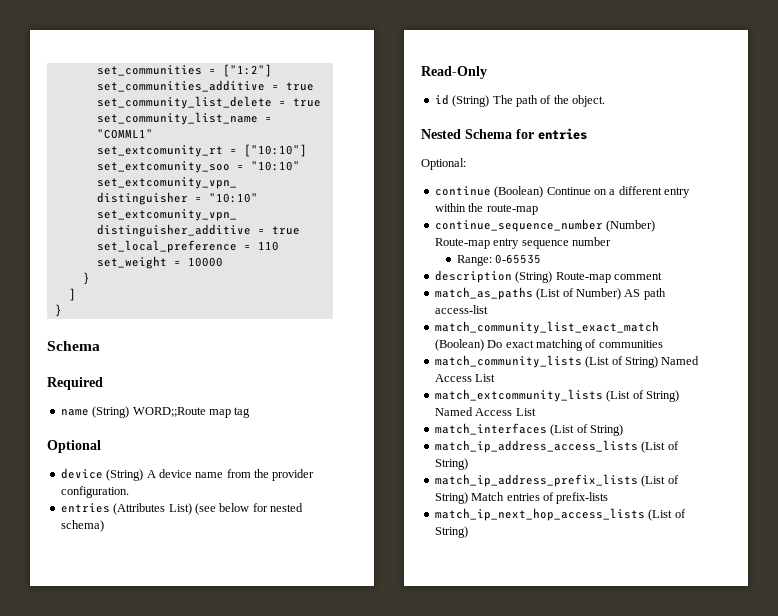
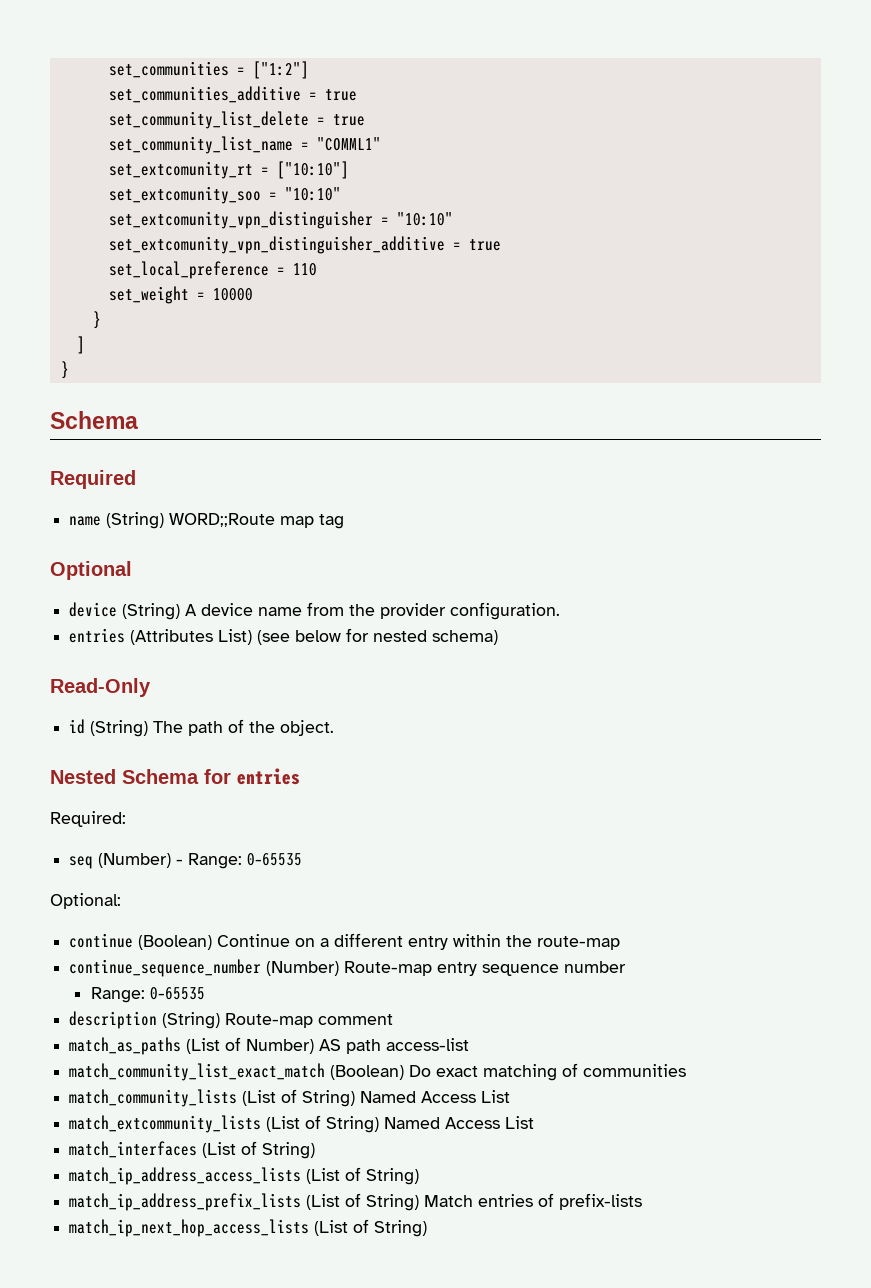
+ Required:
+ seq (Number) - Range: 0-65535

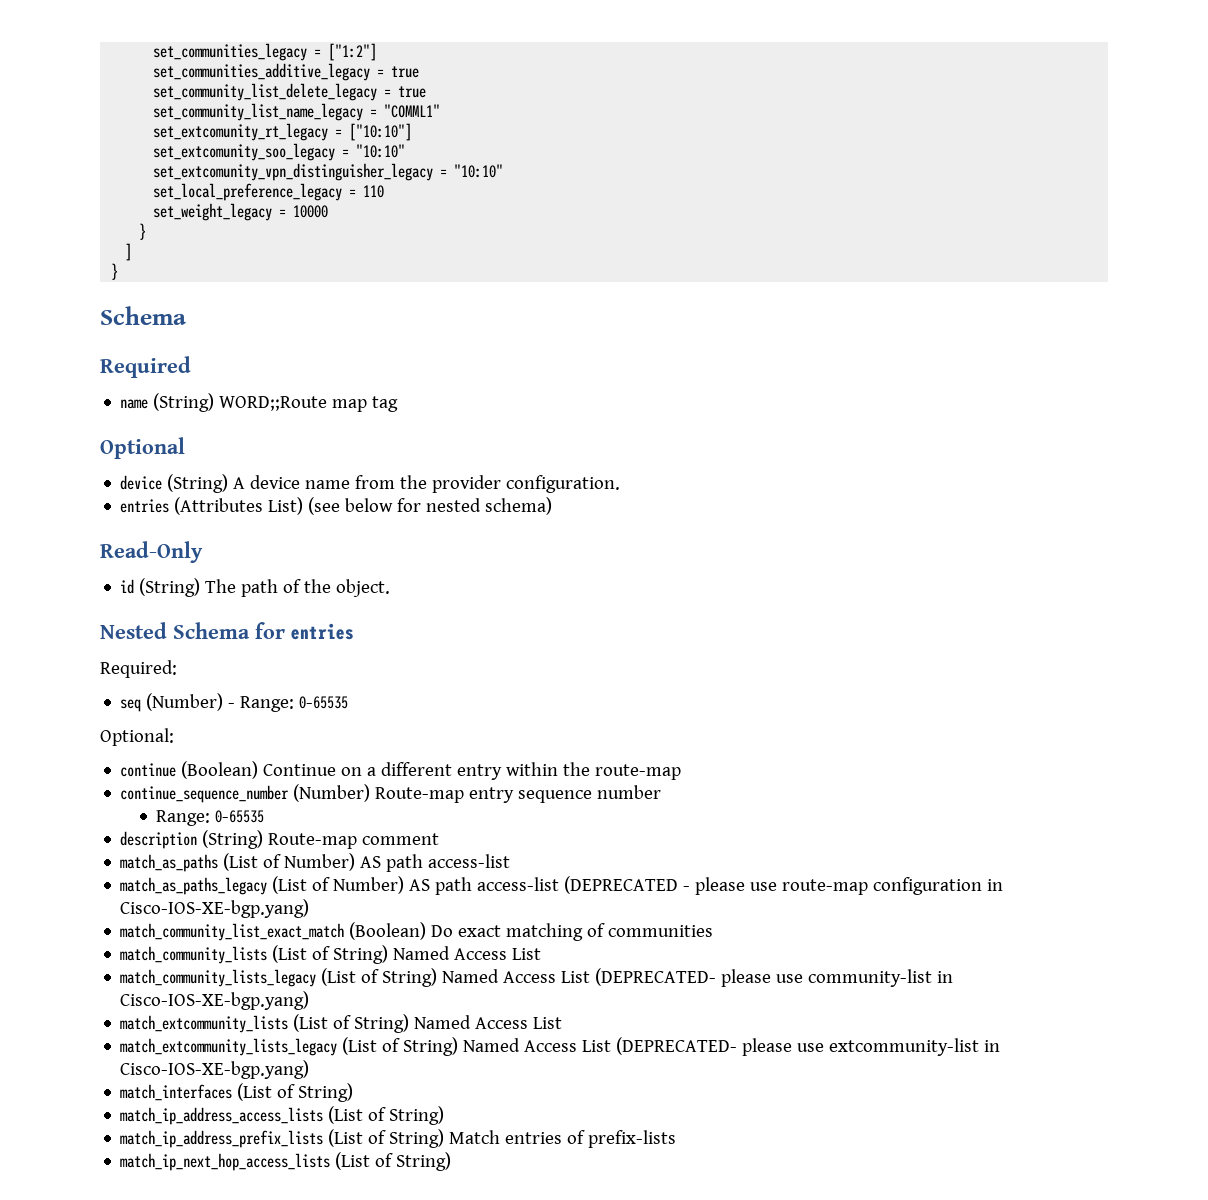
- set_communities = ["1:2"]
+ set_communities_legacy = ["1:2"]
- set_communities_additive = true
- set_community_list_delete = true
- set_community_list_name = "COMML1"
+ set_communities_additive_legacy = true
+ set_community_list_delete_legacy = true
+ set_community_list_name_legacy = "COMML1"
- set_extcomunity_rt = ["10:10"]
+ set_extcomunity_rt_legacy = ["10:10"]
- set_extcomunity_soo = "10:10"
- set_extcomunity_vpn_distinguisher = "10:10"
- set_extcomunity_vpn_distinguisher_additive = true
- set_local_preference = 110
+ set_extcomunity_soo_legacy = "10:10"
+ set_extcomunity_vpn_distinguisher_legacy = "10:10"
+ set_local_preference_legacy = 110
- set_weight = 10000
+ set_weight_legacy = 10000
+ match_as_paths_legacy (List of Number) AS path access-list (DEPRECATED - please use route-map configuration in Cisco-IOS-XE-bgp.yang)
+ match_community_lists_legacy (List of String) Named Access List (DEPRECATED- please use community-list in Cisco-IOS-XE-bgp.yang)
+ match_extcommunity_lists_legacy (List of String) Named Access List (DEPRECATED- please use extcommunity-list in Cisco-IOS-XE-bgp.yang)

